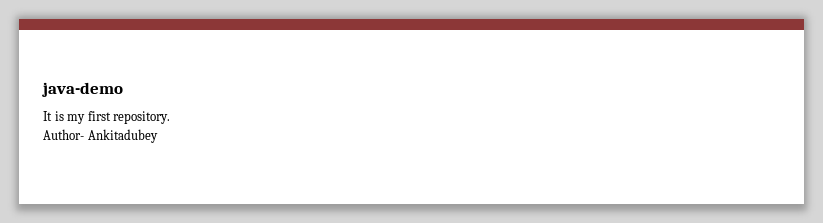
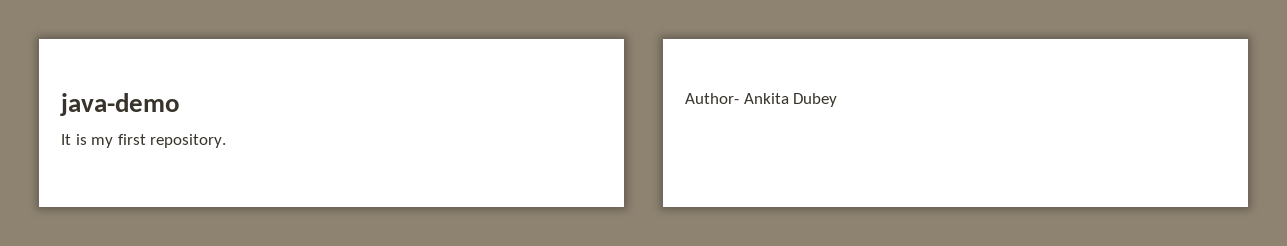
- Author- Ankitadubey
+ Author- Ankita Dubey

